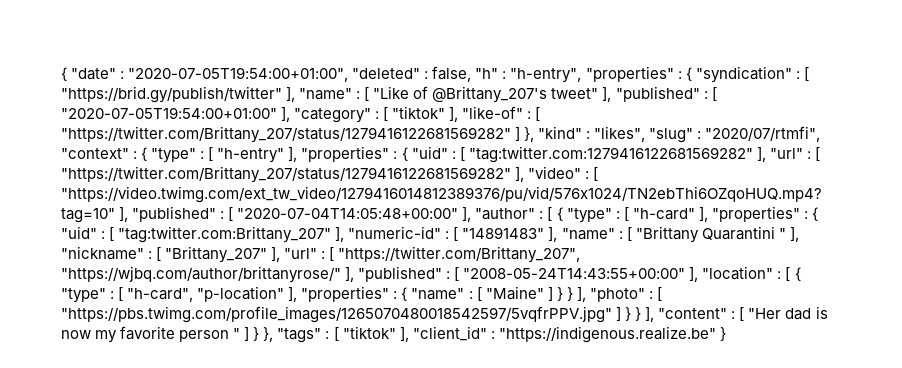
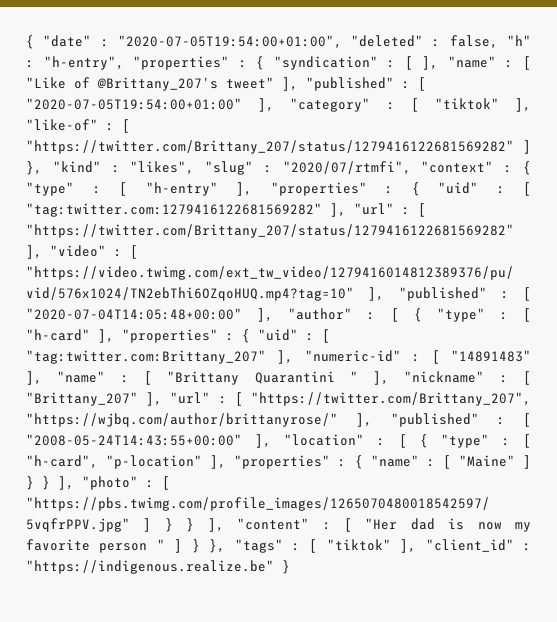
- [ "https://brid.gy/publish/twitter" ], "name" :
+ [ ], "name" :

